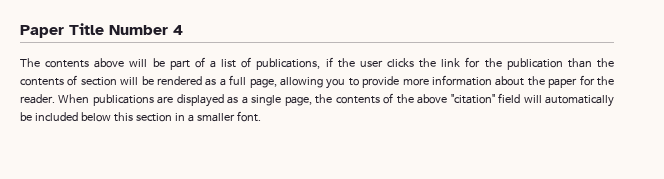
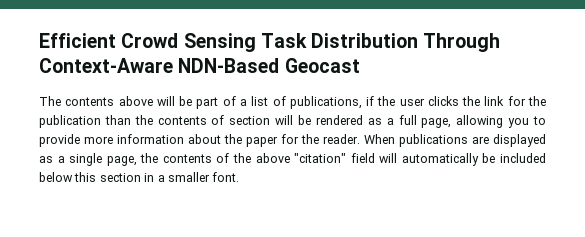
- Paper Title Number 4
+ Efficient Crowd Sensing Task Distribution Through Context-Aware NDN-Based Geocast

